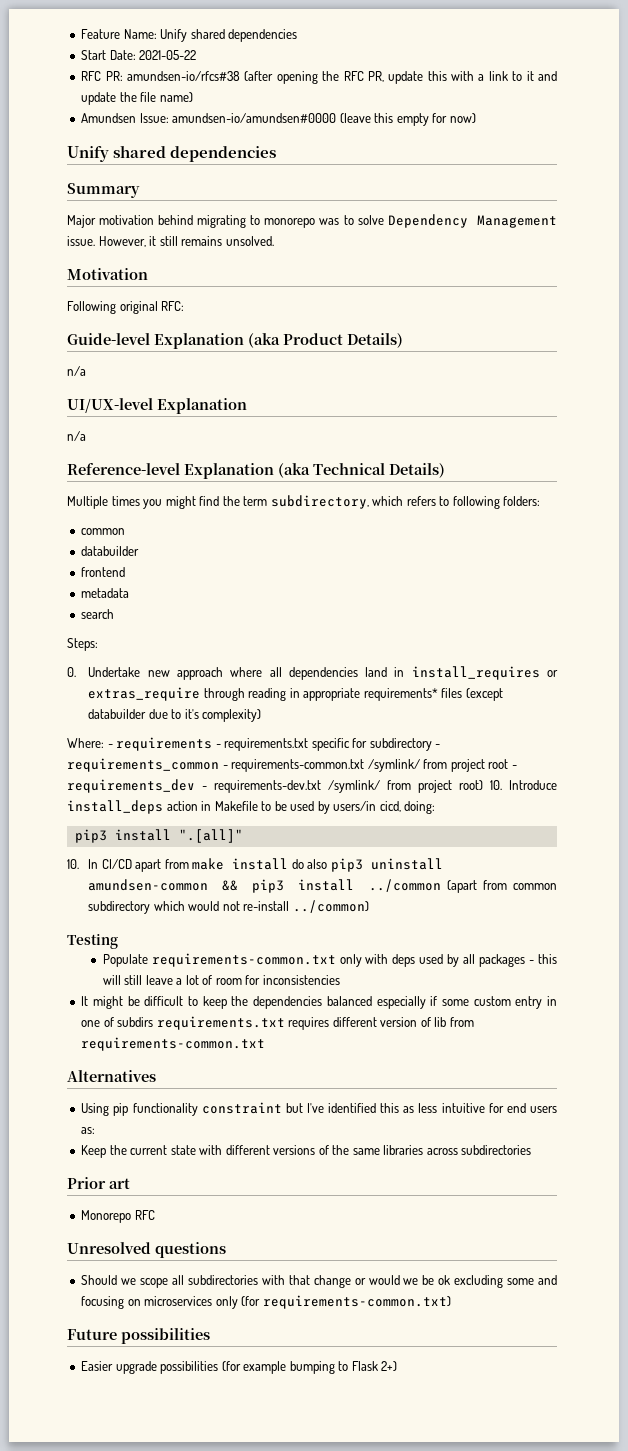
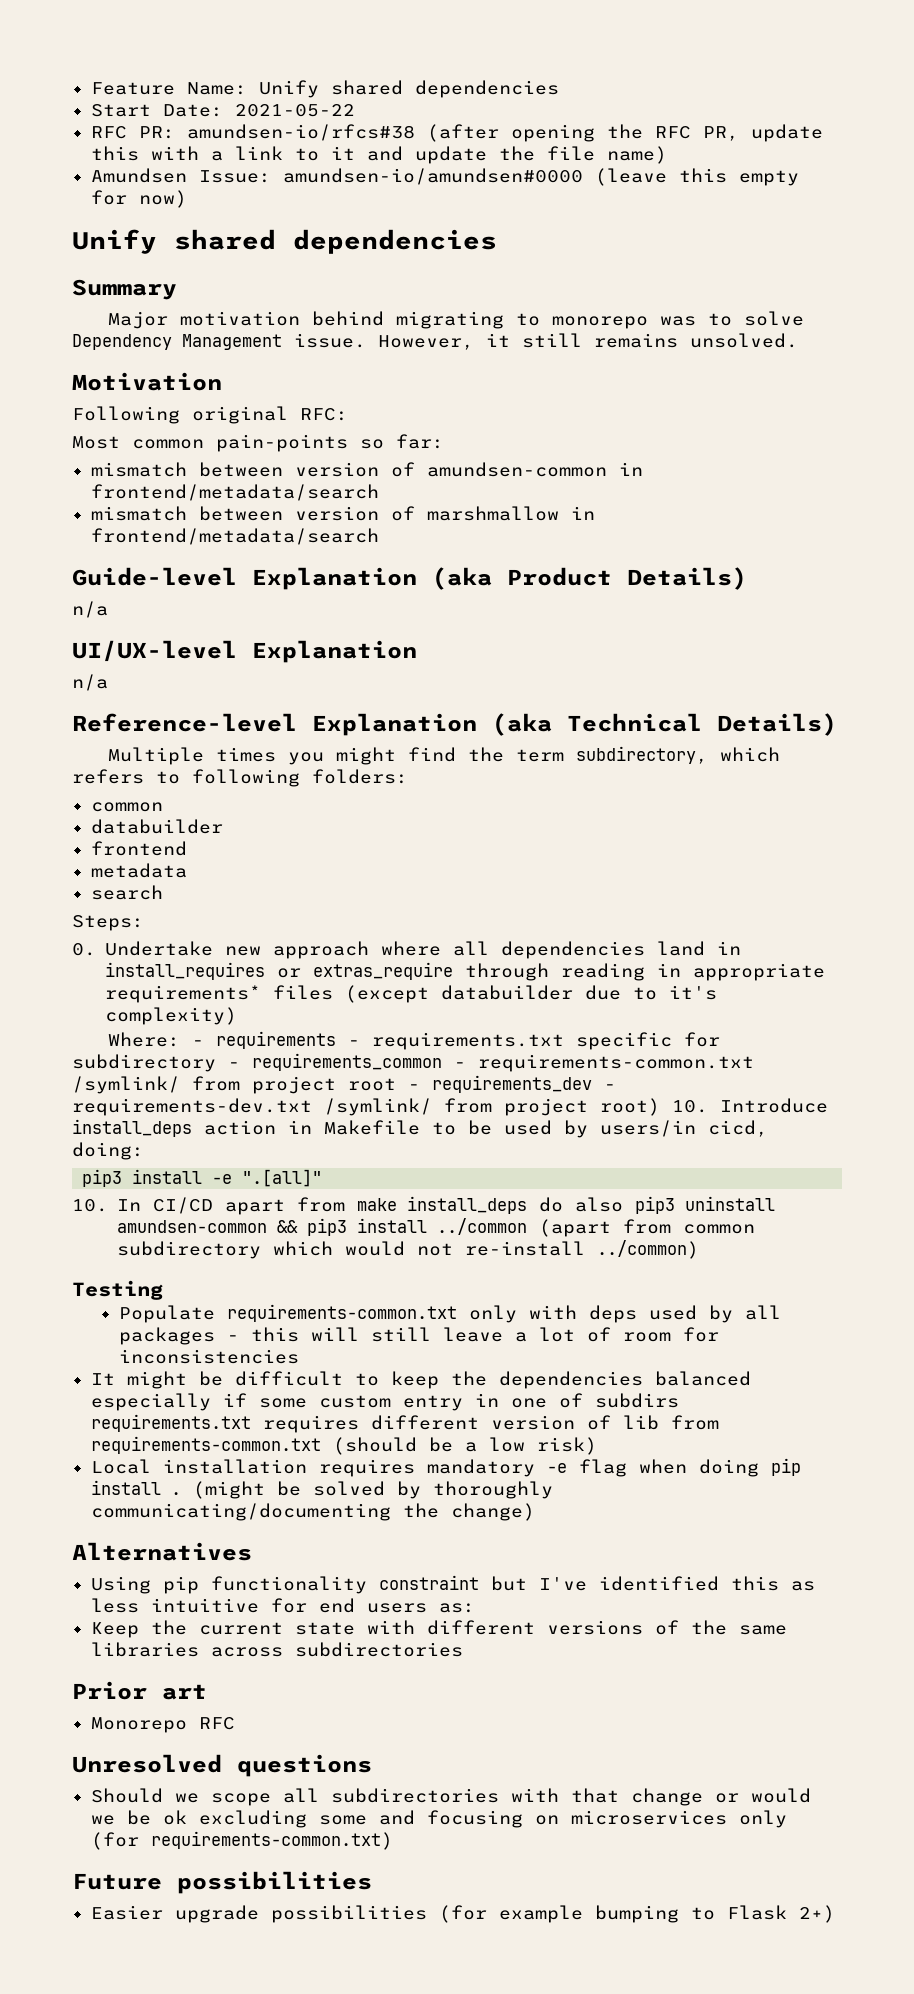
+ Most common pain-points so far:
+ mismatch between version of amundsen-common in frontend/metadata/search
+ mismatch between version of marshmallow in frontend/metadata/search
- pip3 install ".[all]"
+ pip3 install -e ".[all]"
- 10. In CI/CD apart from make install do also pip3 uninstall amundsen-common && pip3 install ../common (apart from common subdirectory which would not re-install ../common)
+ 10. In CI/CD apart from make install_deps do also pip3 uninstall amundsen-common && pip3 install ../common (apart from common subdirectory which would not re-install ../common)
- It might be difficult to keep the dependencies balanced especially if some custom entry in one of subdirs requirements.txt requires different version of lib from requirements-common.txt
+ It might be difficult to keep the dependencies balanced especially if some custom entry in one of subdirs requirements.txt requires different version of lib from requirements-common.txt (should be a low risk)
+ Local installation requires mandatory -e flag when doing pip install . (might be solved by thoroughly communicating/documenting the change)

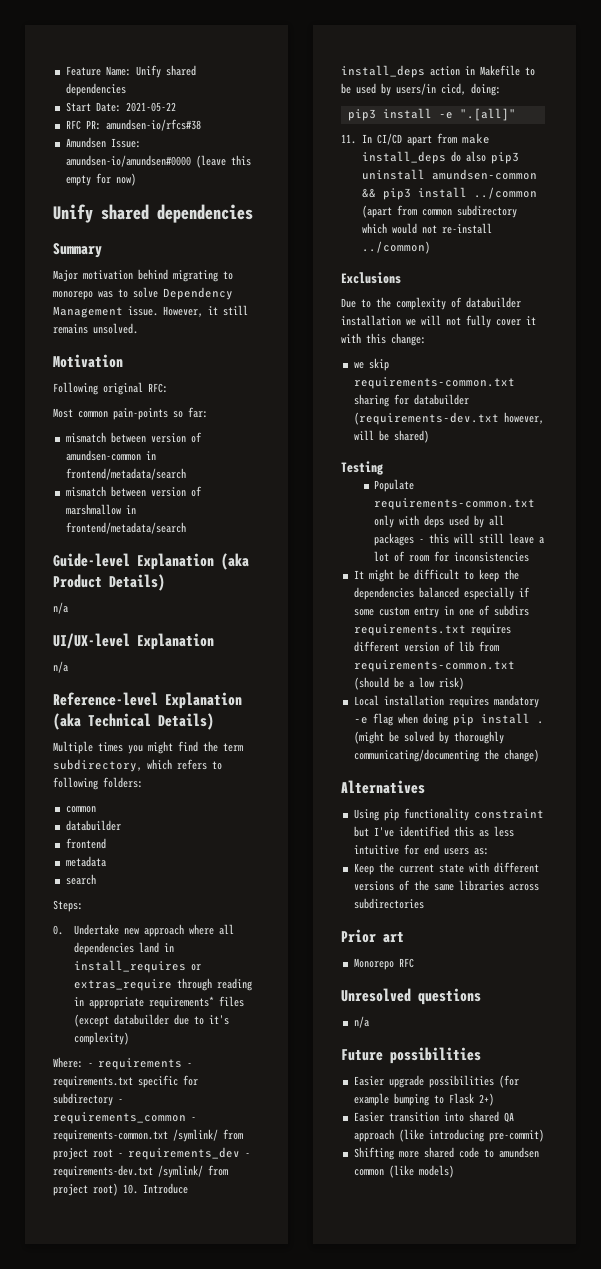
- RFC PR: amundsen-io/rfcs#38 (after opening the RFC PR, update this with a link to it and update the file name)
+ RFC PR: amundsen-io/rfcs#38
- 10. In CI/CD apart from make install_deps do also pip3 uninstall amundsen-common && pip3 install ../common (apart from common subdirectory which would not re-install ../common)
+ 11. In CI/CD apart from make install_deps do also pip3 uninstall amundsen-common && pip3 install ../common (apart from common subdirectory which would not re-install ../common)
+ Exclusions
+ Due to the complexity of databuilder installation we will not fully cover it with this change:
+ we skip requirements-common.txt sharing for databuilder (requirements-dev.txt however, will be shared)
  Unresolved questions
- Should we scope all subdirectories with that change or would we be ok excluding some and focusing on microservices only (for requirements-common.txt)
+ n/a
+ Easier transition into shared QA approach (like introducing pre-commit)
+ Shifting more shared code to amundsen common (like models)

